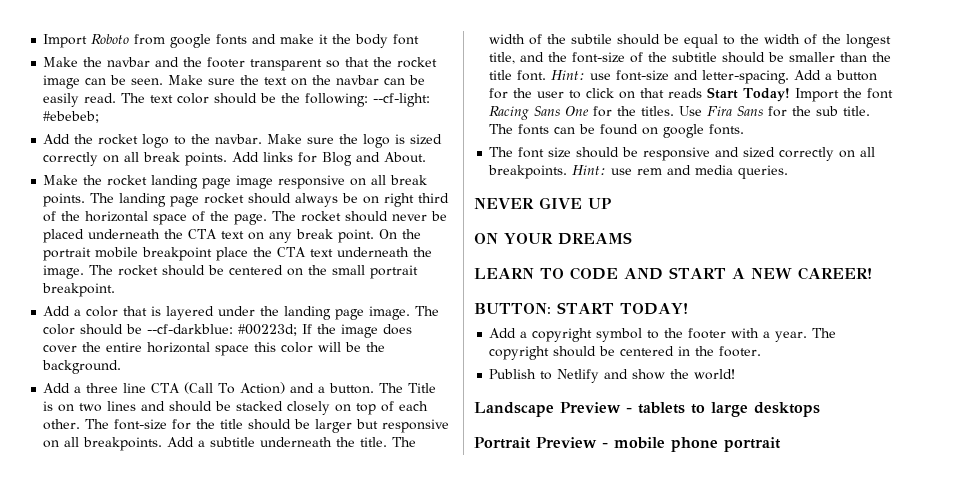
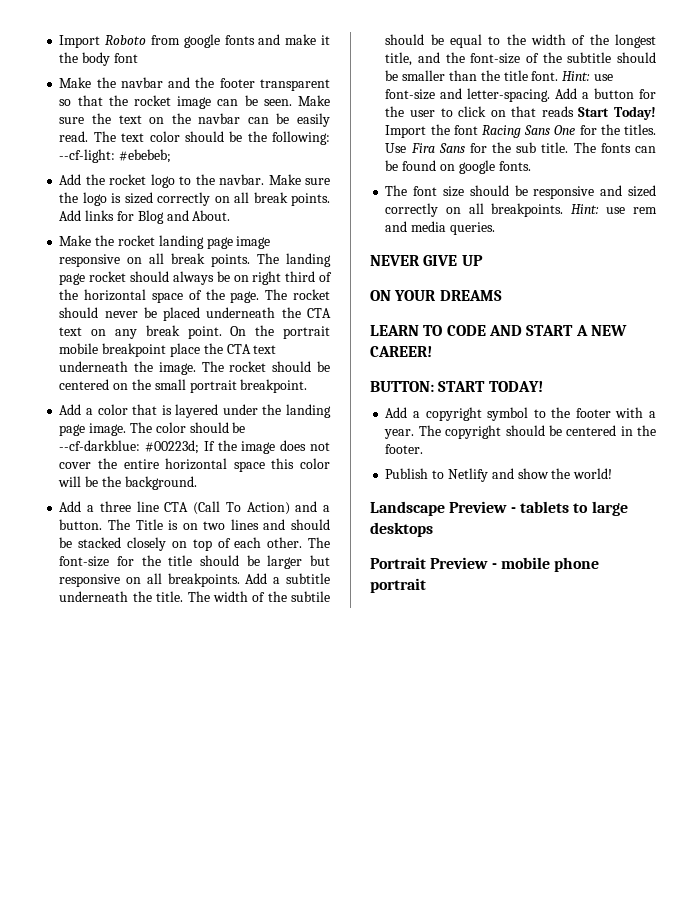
- The color should be --cf-darkblue: #00223d; If the image does cover the entire horizontal space this color will be the background.
+ The color should be --cf-darkblue: #00223d; If the image does not cover the entire horizontal space this color will be the background.

